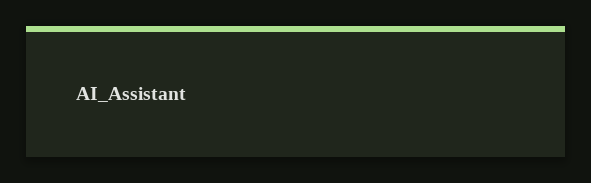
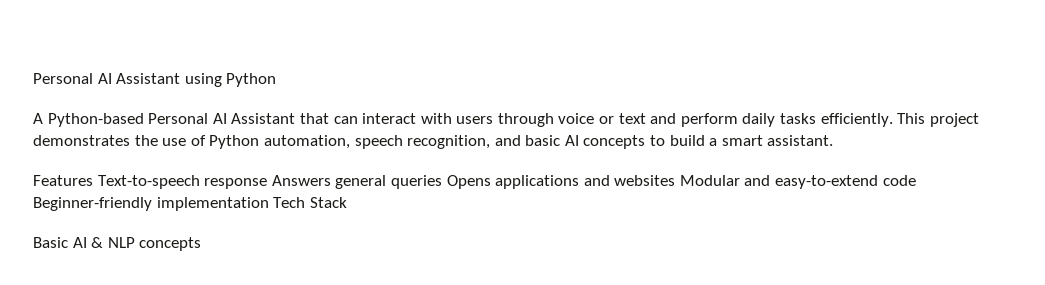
- AI_Assistant
+ Personal AI Assistant using Python
+ A Python-based Personal AI Assistant that can interact with users through voice or text and perform daily tasks efficiently. This project demonstrates the use of Python automation, speech recognition, and basic AI concepts to build a smart assistant.
+ Features Text-to-speech response Answers general queries Opens applications and websites Modular and easy-to-extend code Beginner-friendly implementation Tech Stack
+ Basic AI & NLP concepts

